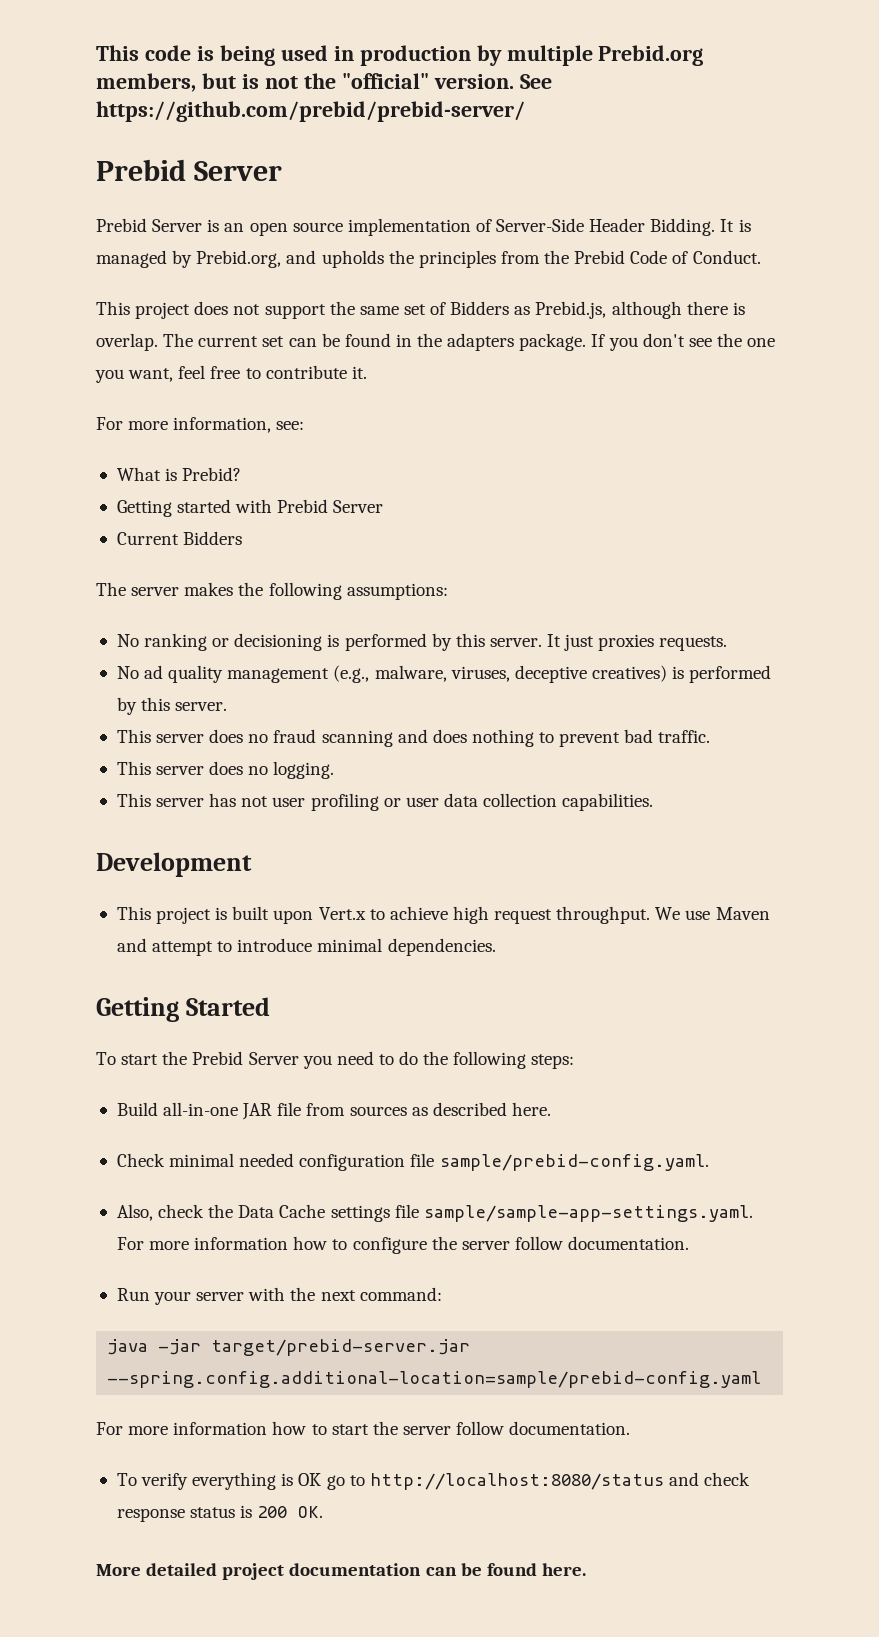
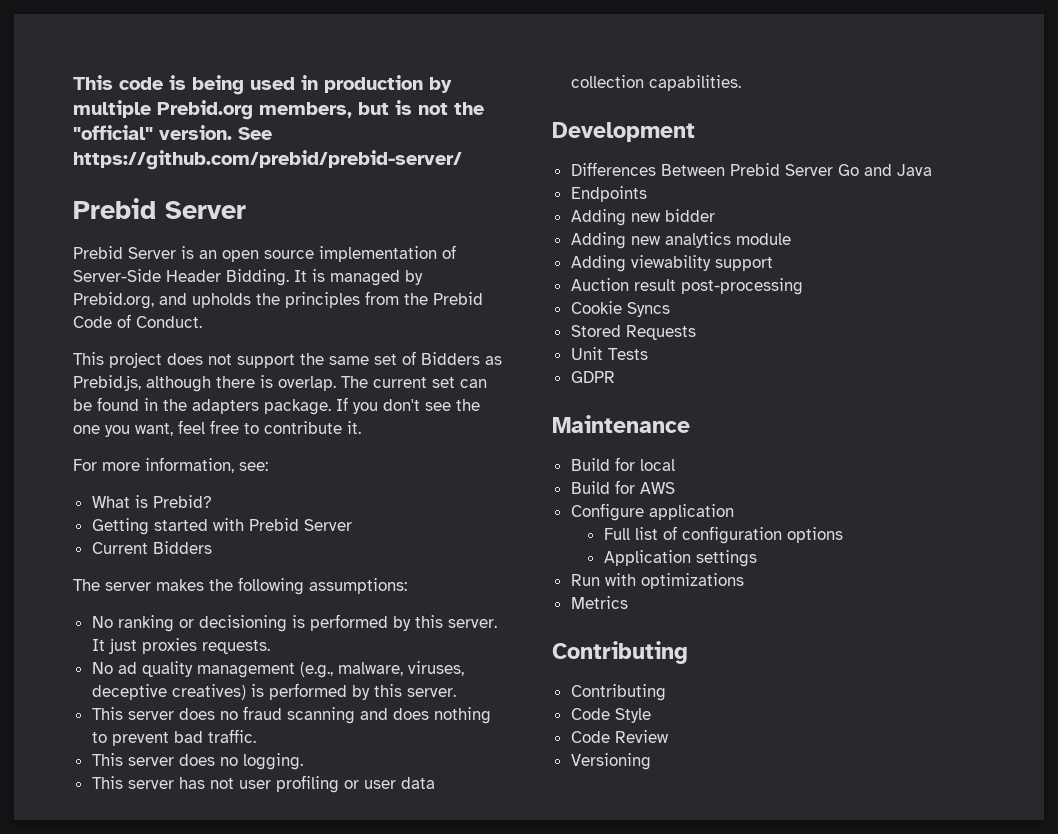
- This project is built upon Vert.x to achieve high request throughput. We use Maven and attempt to introduce minimal dependencies.
- Getting Started
- To start the Prebid Server you need to do the following steps:
- Build all-in-one JAR file from sources as described here.
- Check minimal needed configuration file sample/prebid-config.yaml.
- Also, check the Data Cache settings file sample/sample-app-settings.yaml. For more information how to configure the server follow documentation.
- Run your server with the next command:
- java -jar target/prebid-server.jar --spring.config.additional-location=sample/prebid-config.yaml
- For more information how to start the server follow documentation.
- To verify everything is OK go to http://localhost:8080/status and check response status is 200 OK.
- More detailed project documentation can be found here.
+ Differences Between Prebid Server Go and Java
+ Endpoints
+ Adding new bidder
+ Adding new analytics module
+ Adding viewability support
+ Auction result post-processing
+ Cookie Syncs
+ Stored Requests
+ Unit Tests
+ GDPR
+ Maintenance
+ Build for local
+ Build for AWS
+ Configure application
+ Full list of configuration options
+ Application settings
+ Run with optimizations
+ Metrics
+ Contributing
+ Contributing
+ Code Style
+ Code Review
+ Versioning

